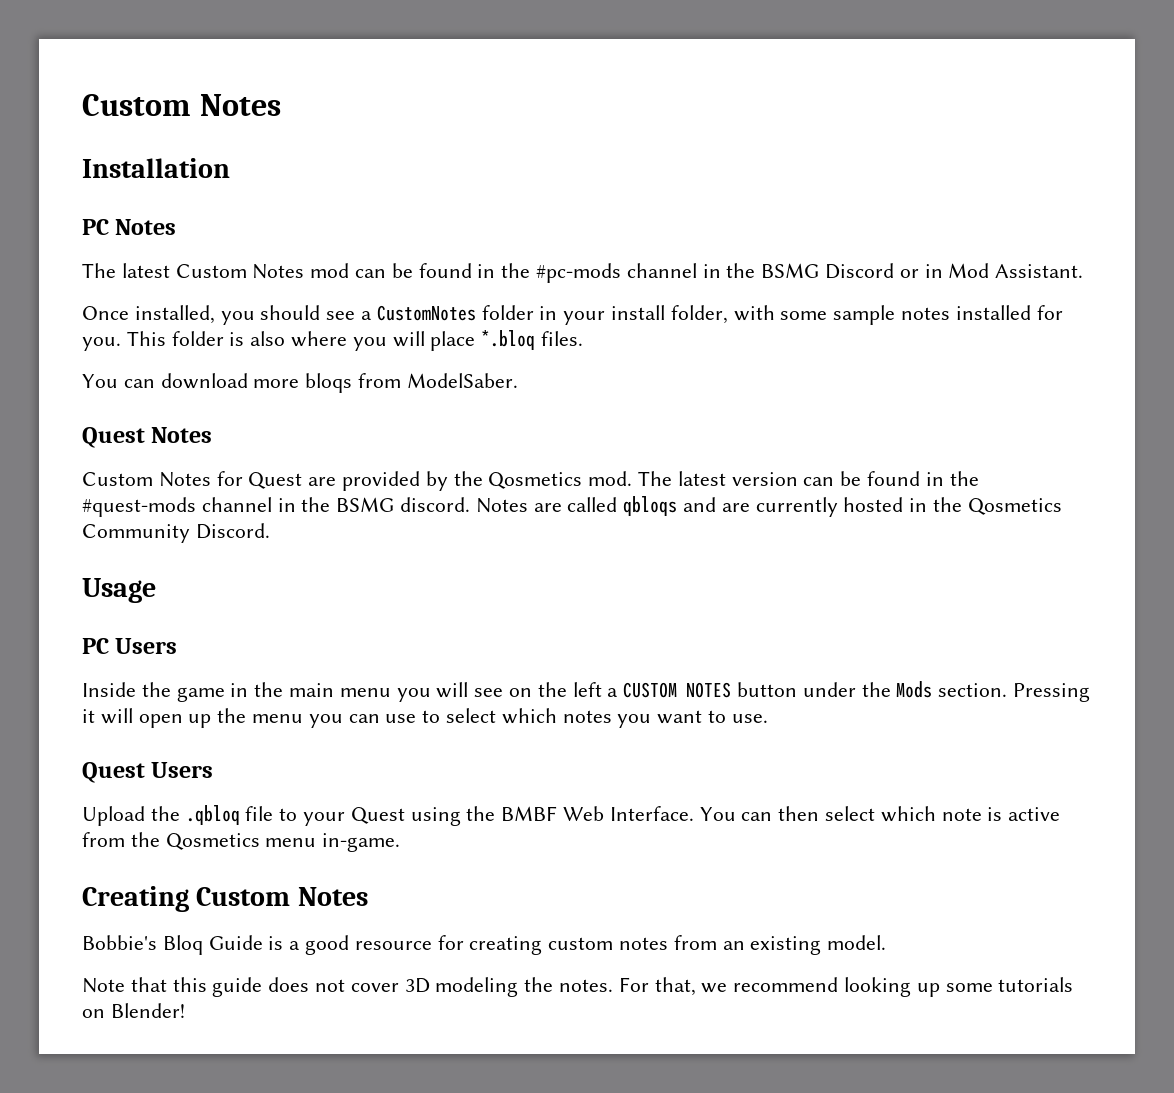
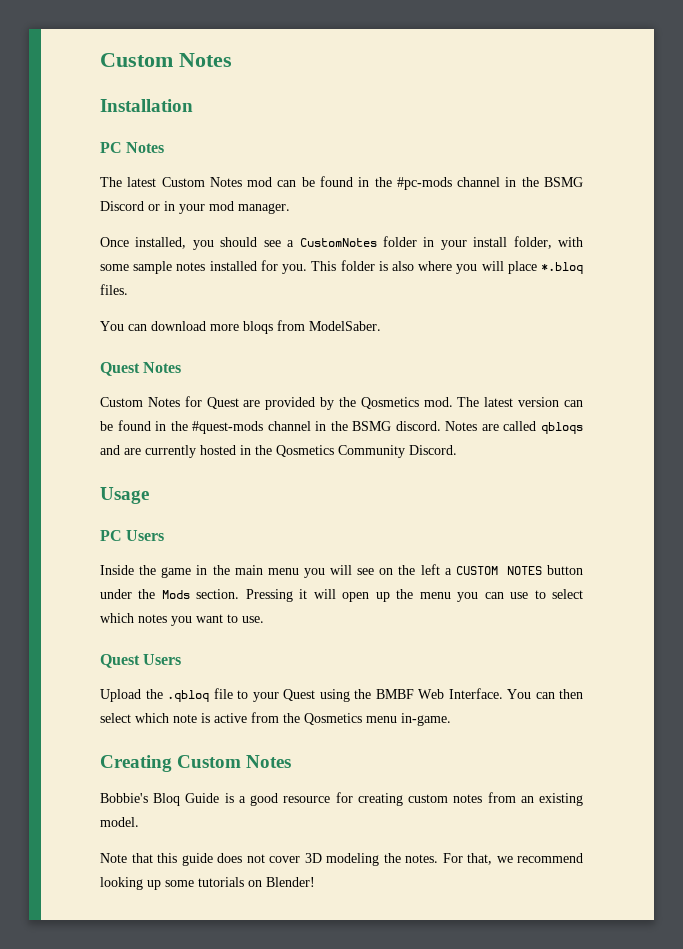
- The latest Custom Notes mod can be found in the #pc-mods channel in the BSMG Discord or in Mod Assistant.
+ The latest Custom Notes mod can be found in the #pc-mods channel in the BSMG Discord or in your mod manager.

